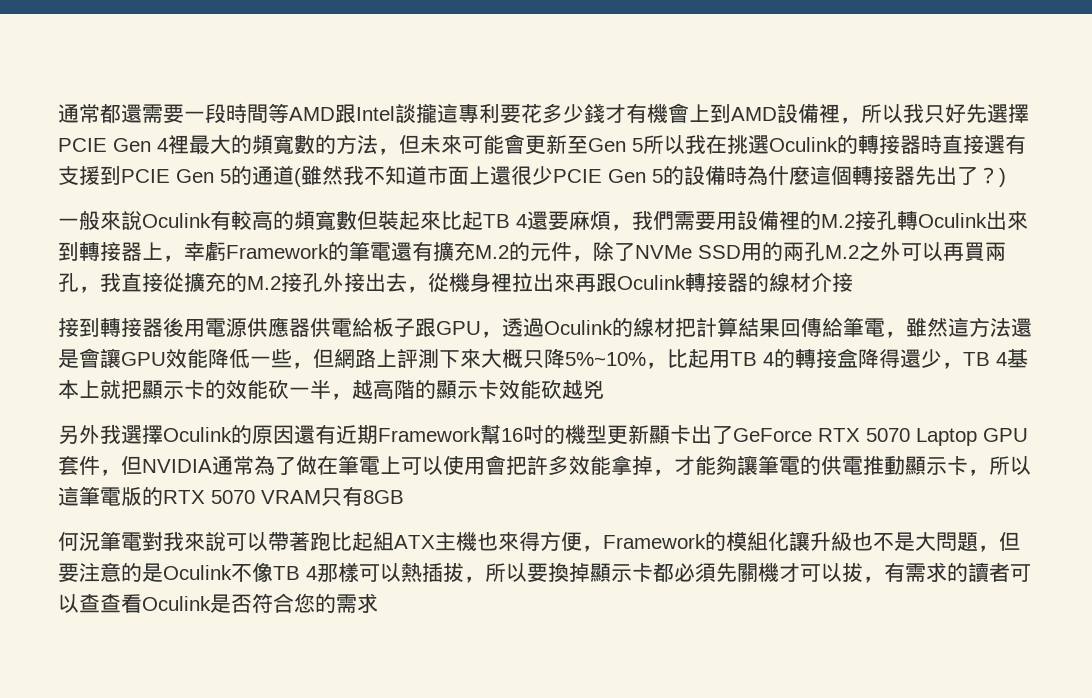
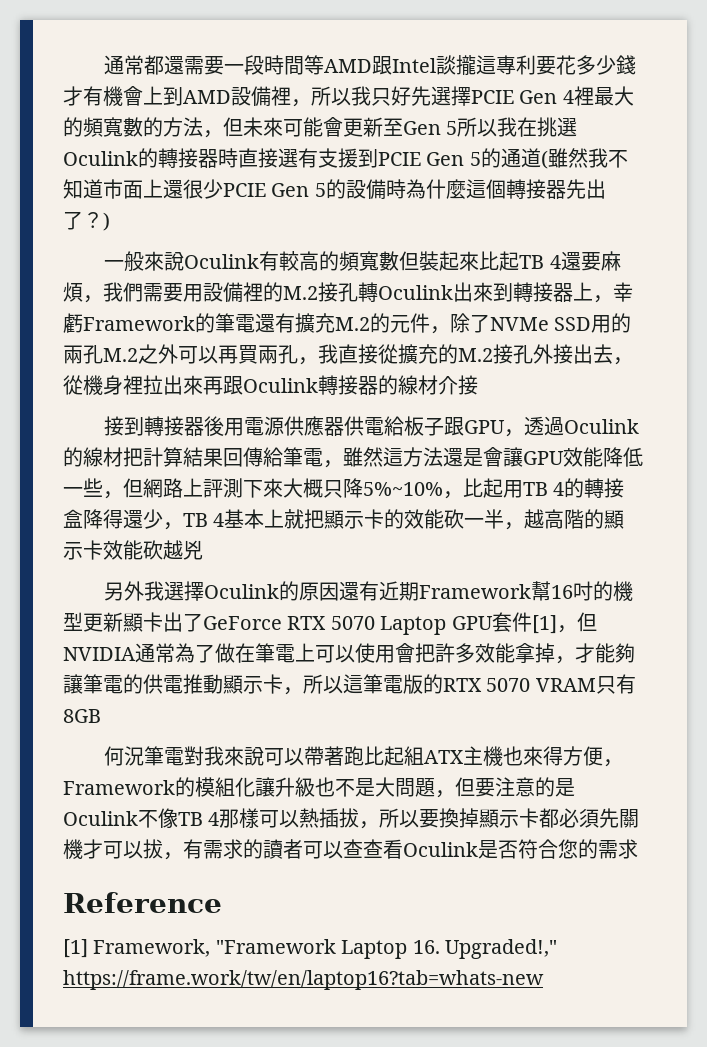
- 另外我選擇Oculink的原因還有近期Framework幫16吋的機型更新顯卡出了GeForce RTX 5070 Laptop GPU套件，但NVIDIA通常為了做在筆電上可以使用會把許多效能拿掉，才能夠讓筆電的供電推動顯示卡，所以這筆電版的RTX 5070 VRAM只有8GB
+ 另外我選擇Oculink的原因還有近期Framework幫16吋的機型更新顯卡出了GeForce RTX 5070 Laptop GPU套件[1]，但NVIDIA通常為了做在筆電上可以使用會把許多效能拿掉，才能夠讓筆電的供電推動顯示卡，所以這筆電版的RTX 5070 VRAM只有8GB
+ Reference
+ [1] Framework, "Framework Laptop 16. Upgraded!," https://frame.work/tw/en/laptop16?tab=whats-new

